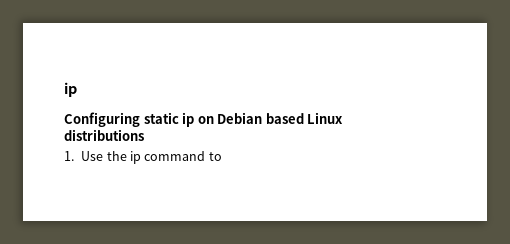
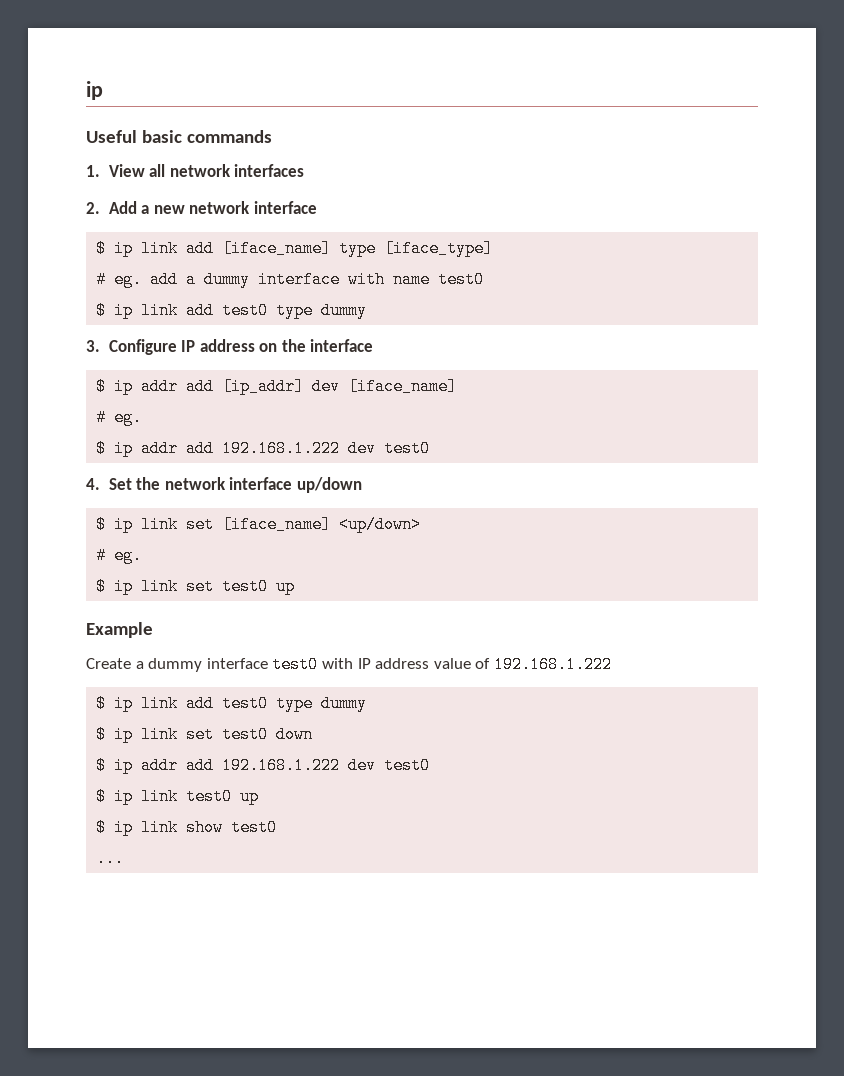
- Configuring static ip on Debian based Linux distributions
- 1. Use the ip command to
+ Useful basic commands
+ 1. View all network interfaces
+ 2. Add a new network interface
+ $ ip link add [iface_name] type [iface_type]
+ # eg. add a dummy interface with name test0
+ $ ip link add test0 type dummy
+ 3. Configure IP address on the interface
+ $ ip addr add [ip_addr] dev [iface_name]
+ # eg.
+ $ ip addr add 192.168.1.222 dev test0
+ 4. Set the network interface up/down
+ $ ip link set [iface_name] <up/down>
+ # eg.
+ $ ip link set test0 up
+ Example
+ Create a dummy interface test0 with IP address value of 192.168.1.222
+ $ ip link add test0 type dummy
+ $ ip link set test0 down
+ $ ip addr add 192.168.1.222 dev test0
+ $ ip link test0 up
+ $ ip link show test0
+ ...

